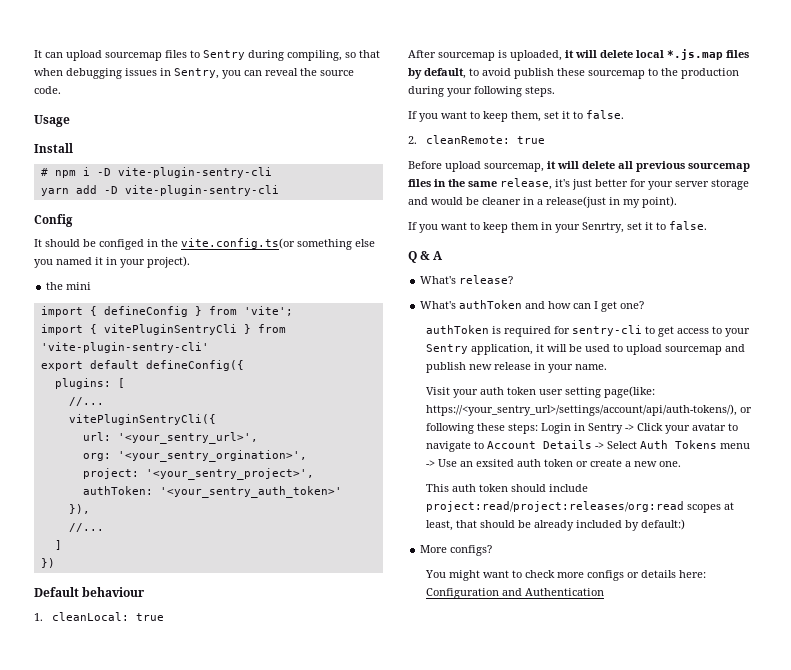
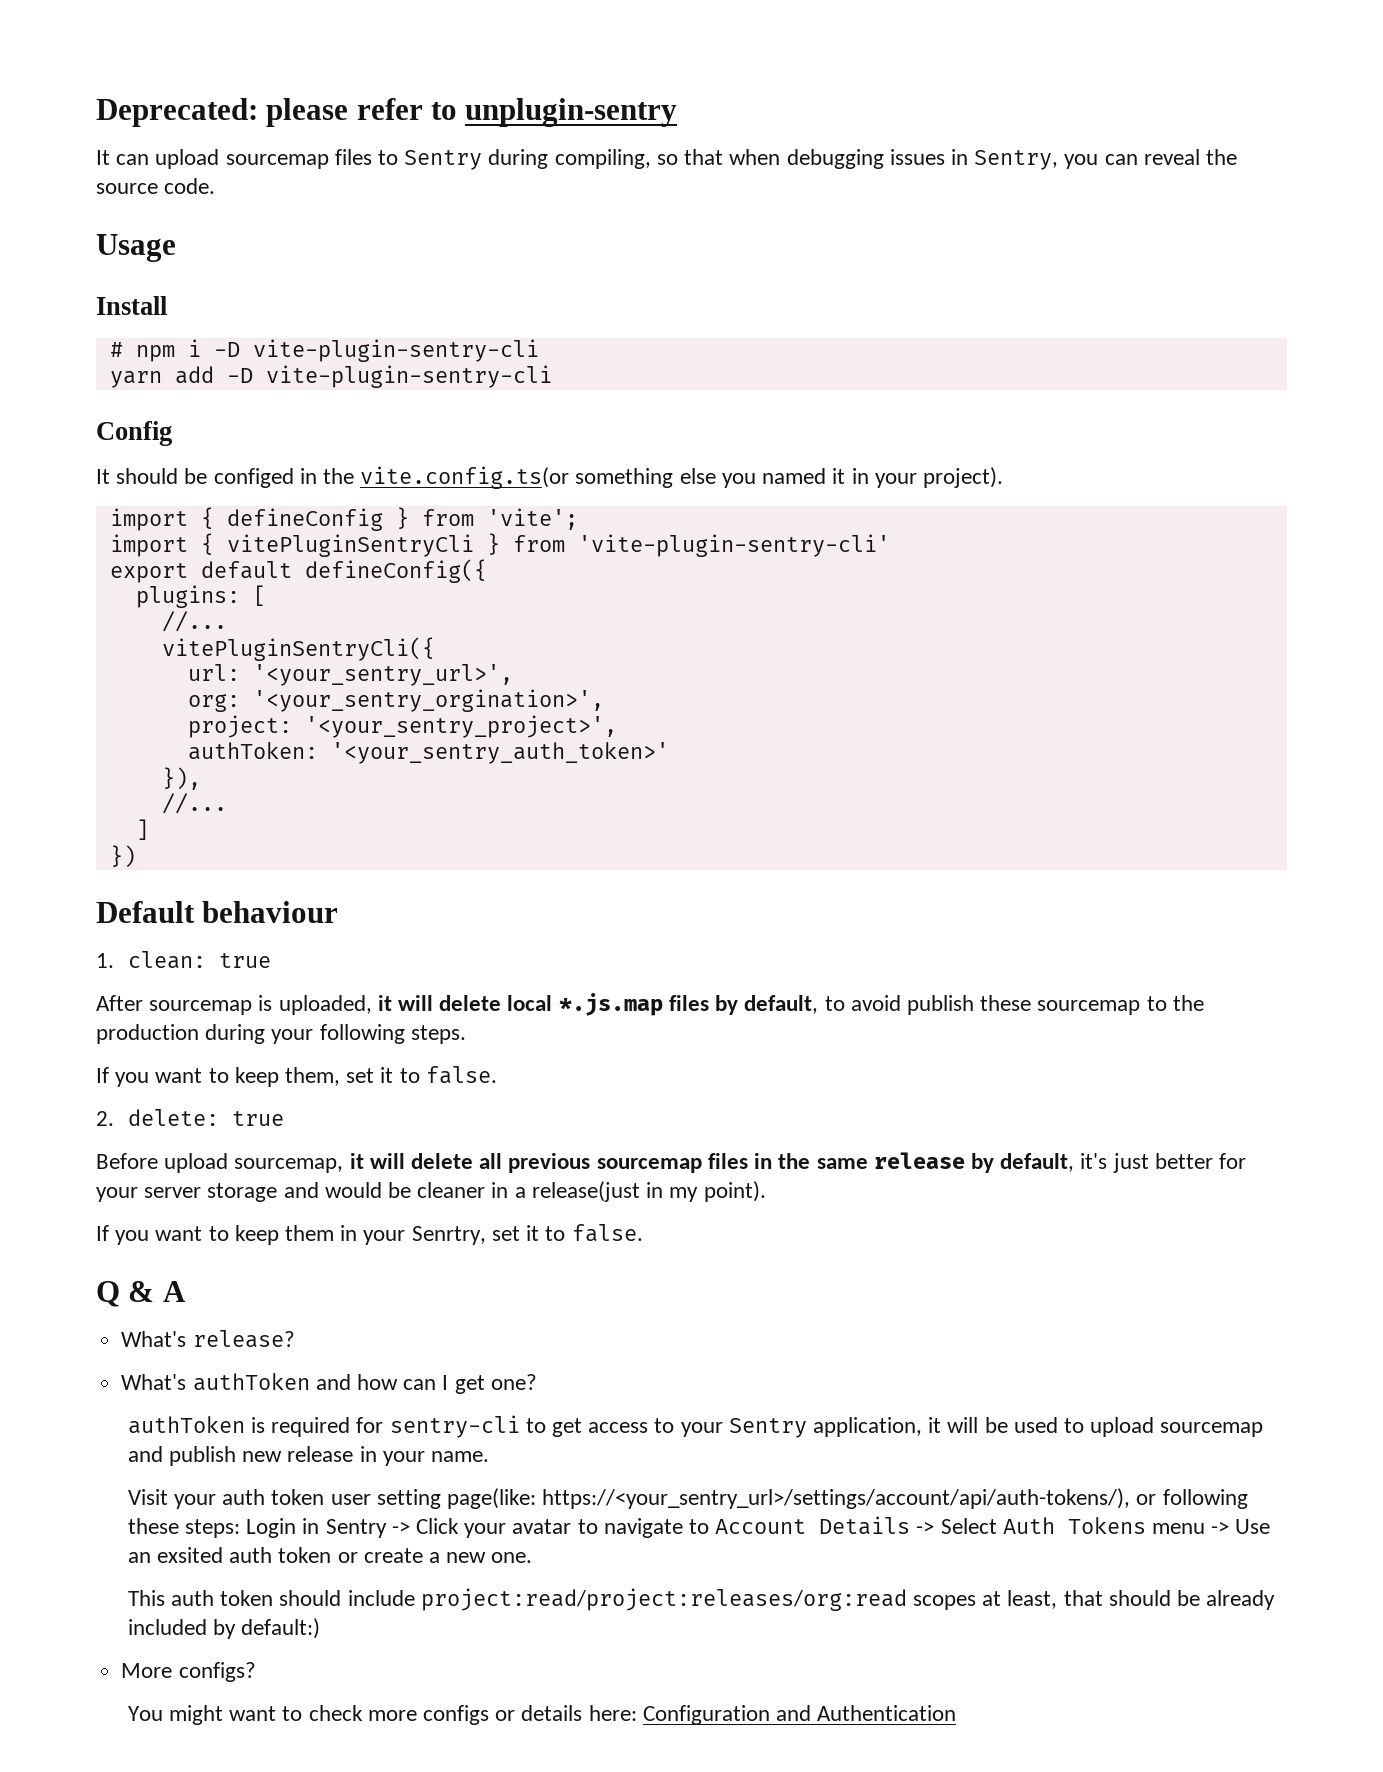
+ Deprecated: please refer to unplugin-sentry
- the mini
- 1. cleanLocal: true
+ 1. clean: true
- 2. cleanRemote: true
+ 2. delete: true
- Before upload sourcemap, it will delete all previous sourcemap files in the same release, it's just better for your server storage and would be cleaner in a release(just in my point).
+ Before upload sourcemap, it will delete all previous sourcemap files in the same release by default, it's just better for your server storage and would be cleaner in a release(just in my point).

